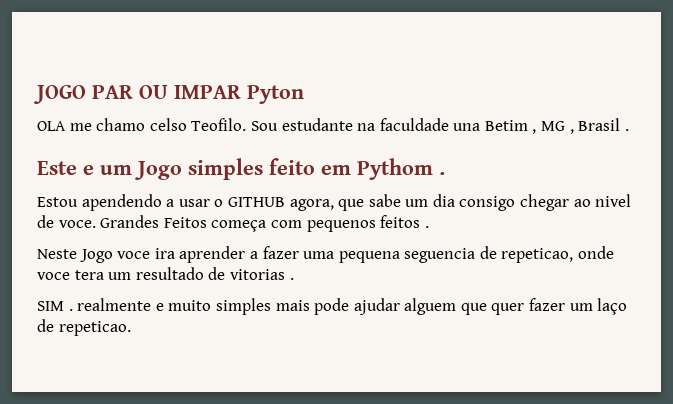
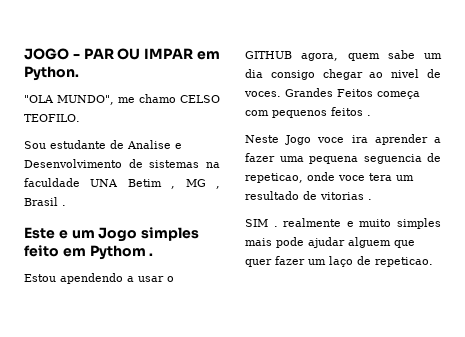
- JOGO PAR OU IMPAR Pyton
- OLA me chamo celso Teofilo. Sou estudante na faculdade una Betim , MG , Brasil .
+ JOGO - PAR OU IMPAR em Python.
+ "OLA MUNDO", me chamo CELSO TEOFILO.
+ Sou estudante de Analise e Desenvolvimento de sistemas na faculdade UNA Betim , MG , Brasil .
- Estou apendendo a usar o GITHUB agora, que sabe um dia consigo chegar ao nivel de voce.
+ Estou apendendo a usar o GITHUB agora, quem sabe um dia consigo chegar ao nivel de voces.

